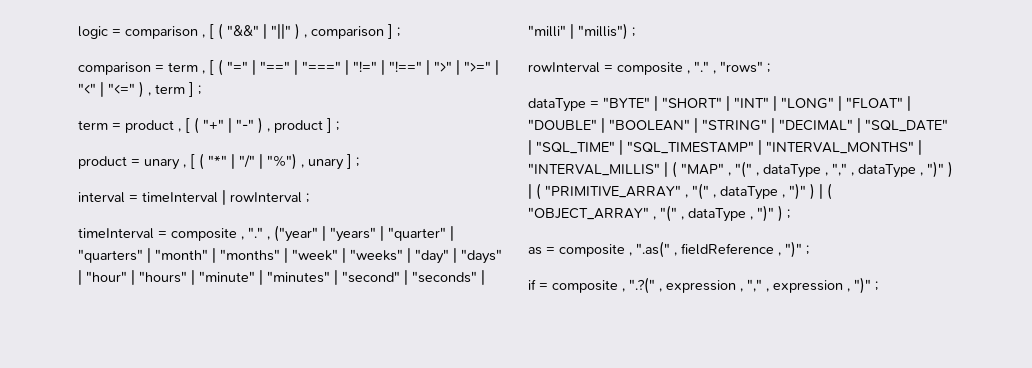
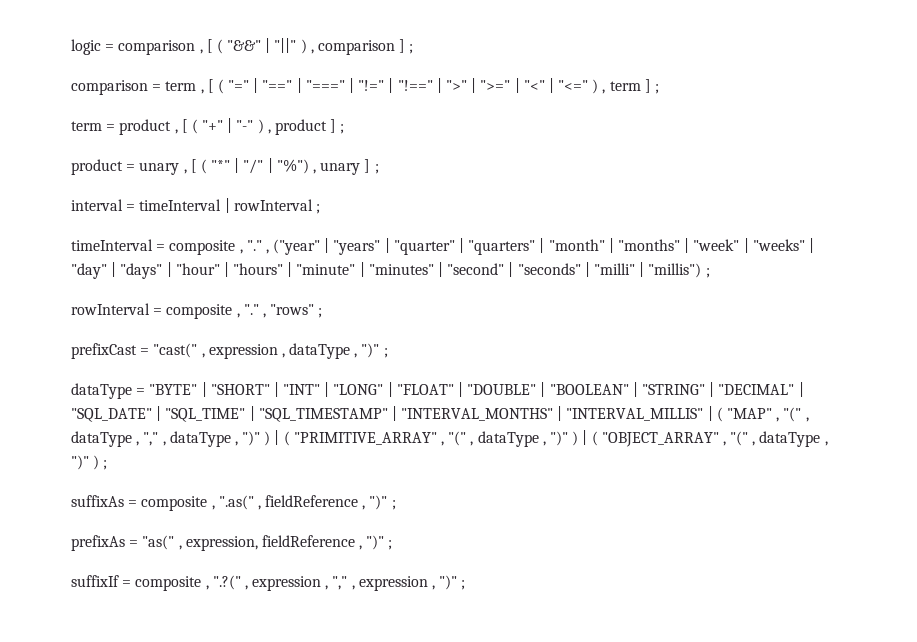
+ prefixCast = "cast(" , expression , dataType , ")" ;
- as = composite , ".as(" , fieldReference , ")" ;
+ suffixAs = composite , ".as(" , fieldReference , ")" ;
- if = composite , ".?(" , expression , "," , expression , ")" ;
+ prefixAs = "as(" , expression, fieldReference , ")" ;
+ suffixIf = composite , ".?(" , expression , "," , expression , ")" ;

